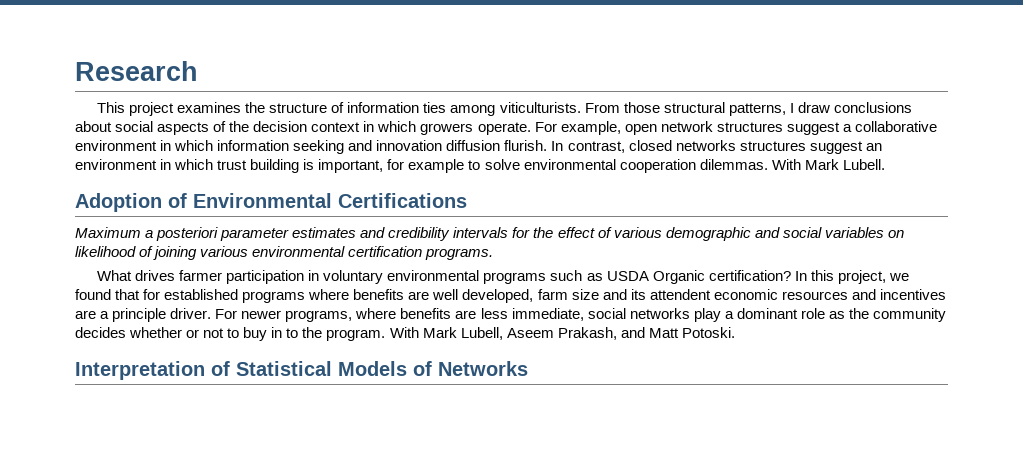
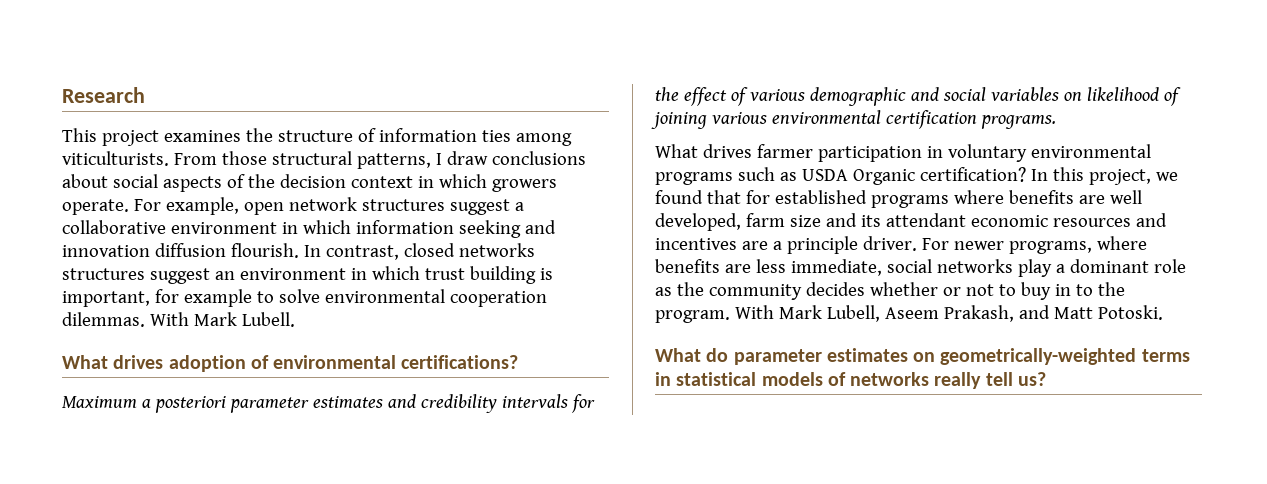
- For example, open network structures suggest a collaborative environment in which information seeking and innovation diffusion flurish.
+ For example, open network structures suggest a collaborative environment in which information seeking and innovation diffusion flourish.
- Adoption of Environmental Certifications
+ What drives adoption of environmental certifications?
- In this project, we found that for established programs where benefits are well developed, farm size and its attendent economic resources and incentives are a principle driver.
+ In this project, we found that for established programs where benefits are well developed, farm size and its attendant economic resources and incentives are a principle driver.
- Interpretation of Statistical Models of Networks
+ What do parameter estimates on geometrically-weighted terms in statistical models of networks really tell us?

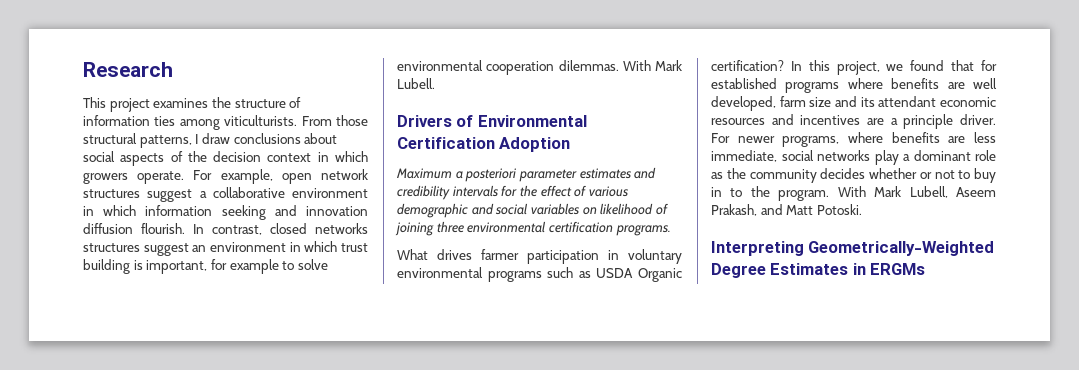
- What drives adoption of environmental certifications?
+ Drivers of Environmental Certification Adoption
- Maximum a posteriori parameter estimates and credibility intervals for the effect of various demographic and social variables on likelihood of joining various environmental certification programs.
+ Maximum a posteriori parameter estimates and credibility intervals for the effect of various demographic and social variables on likelihood of joining three environmental certification programs.
- What do parameter estimates on geometrically-weighted terms in statistical models of networks really tell us?
+ Interpreting Geometrically-Weighted Degree Estimates in ERGMs

